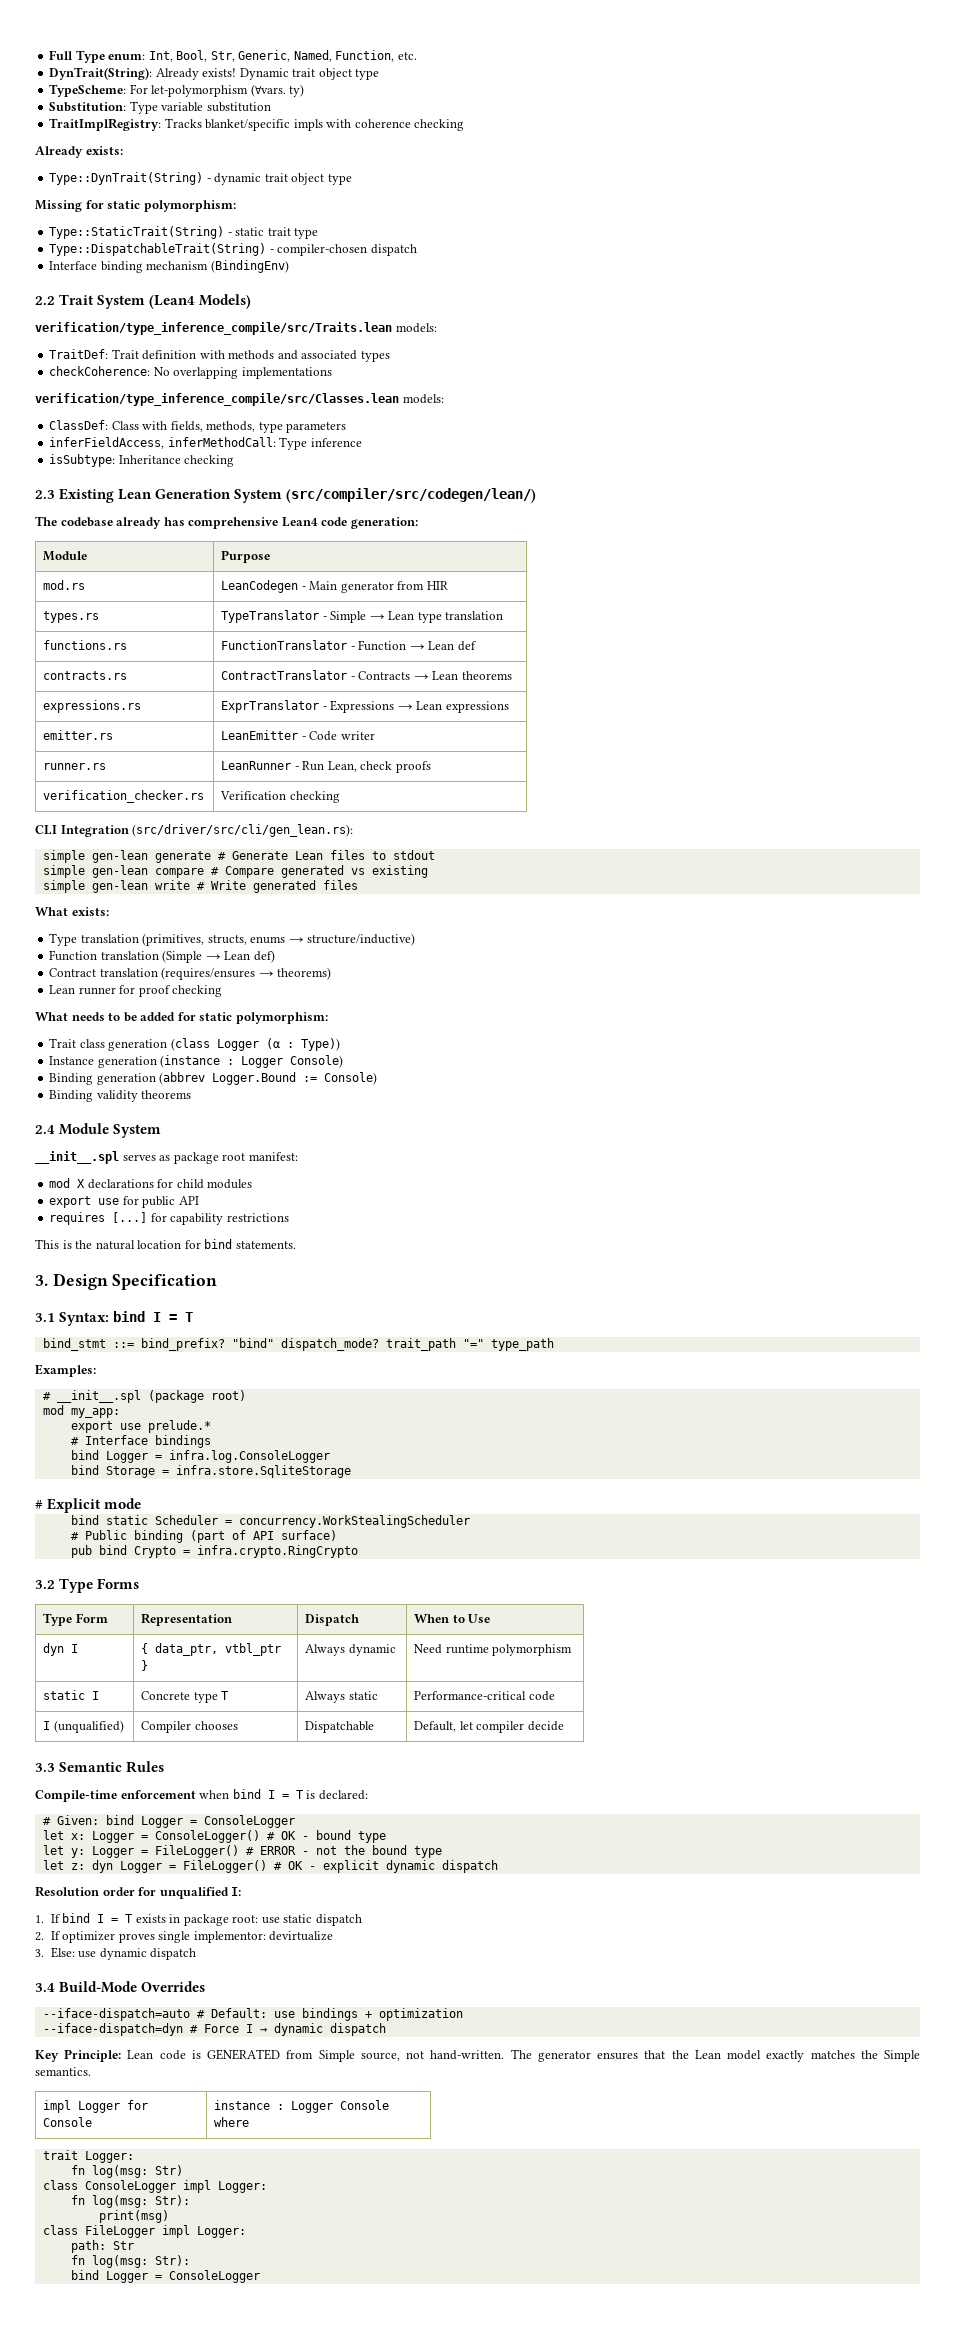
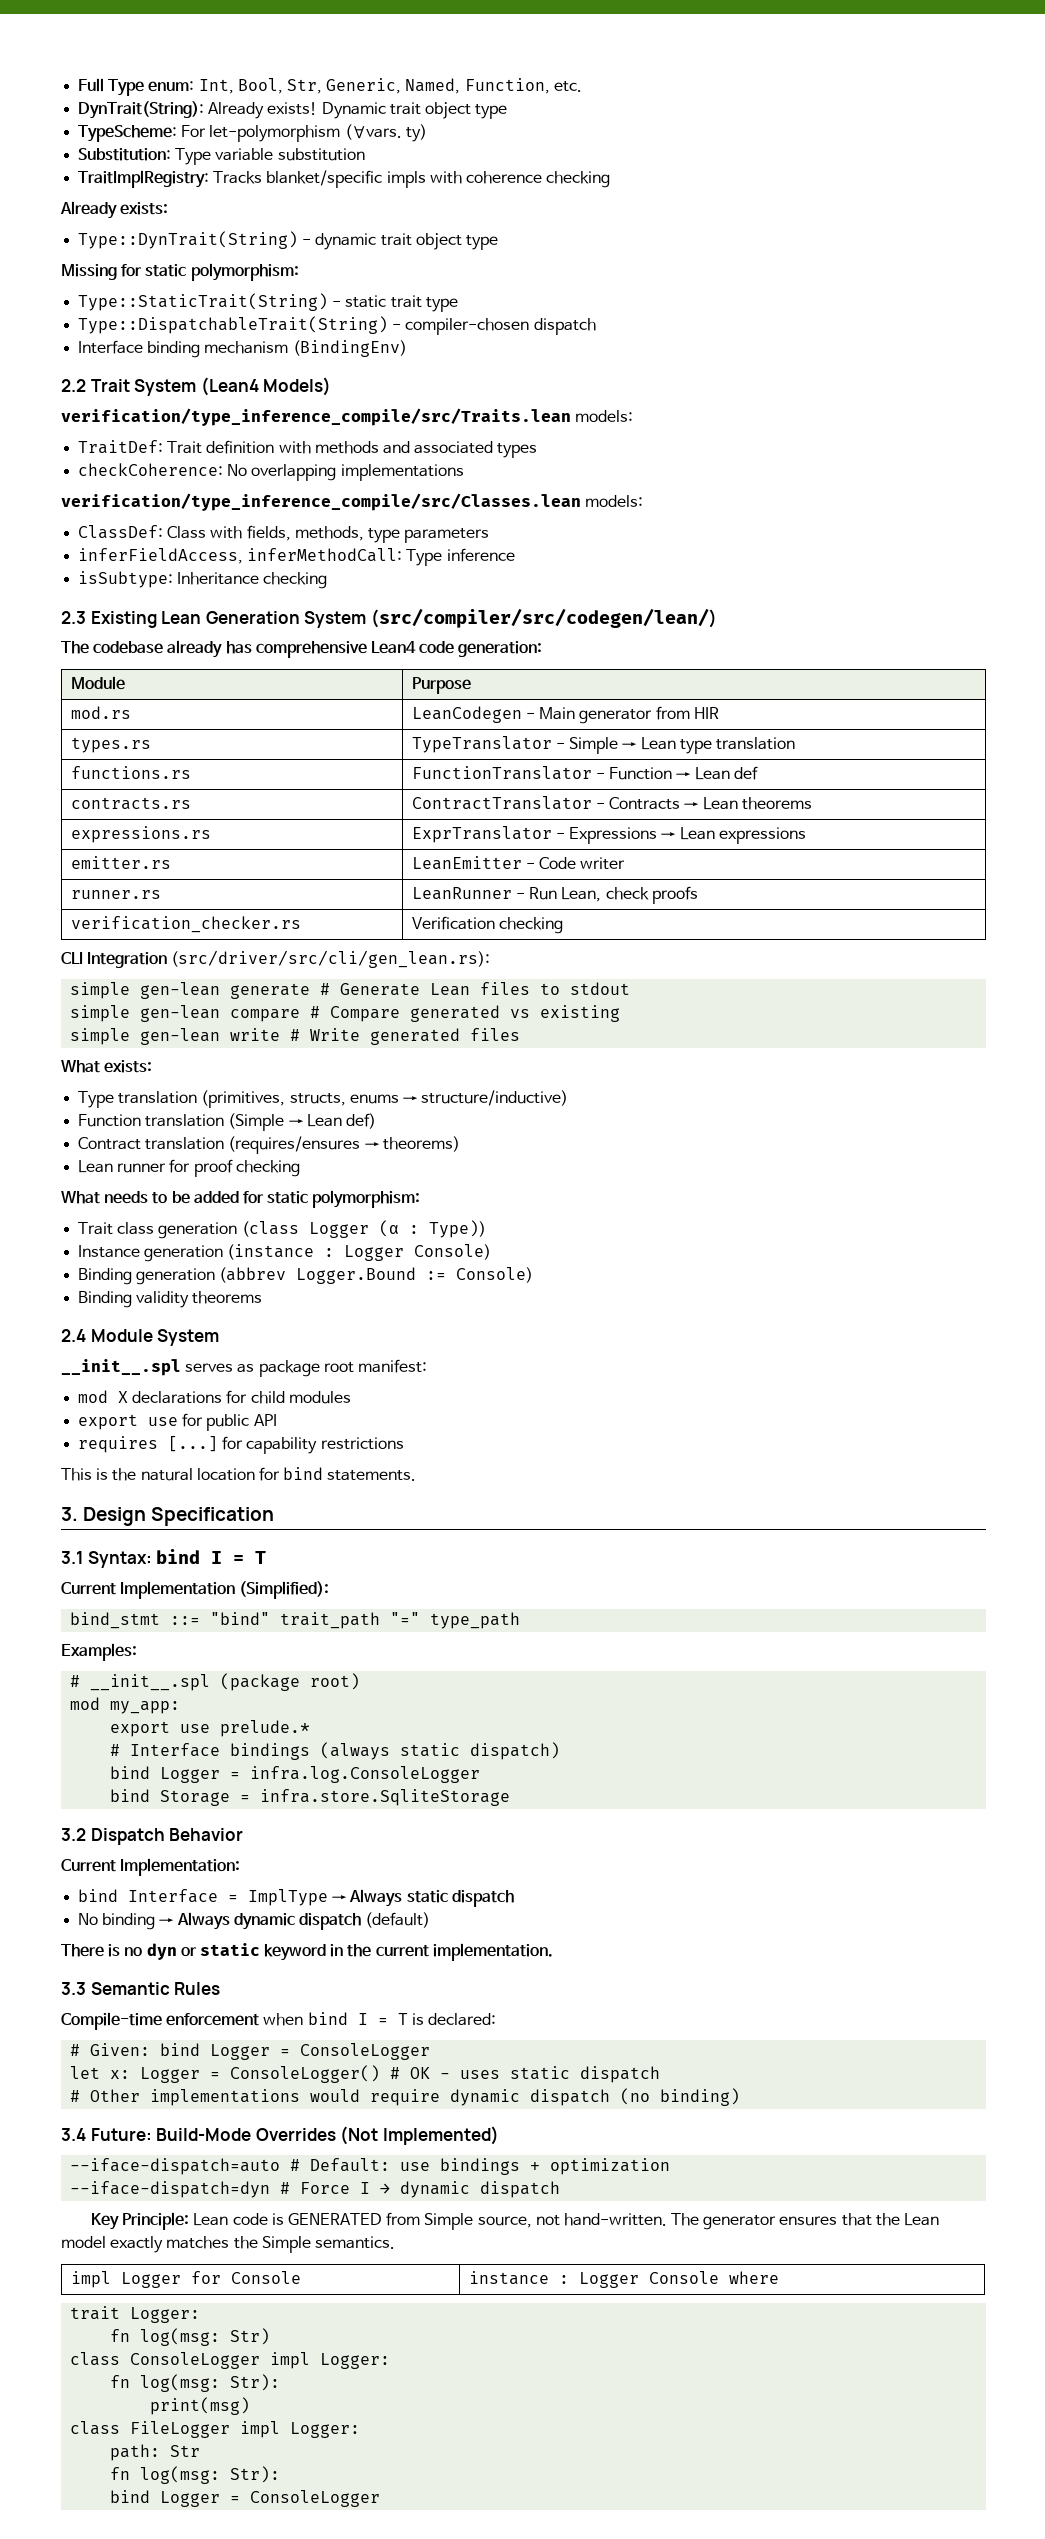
+ Current Implementation (Simplified):
- bind_stmt ::= bind_prefix? "bind" dispatch_mode? trait_path "=" type_path
+ bind_stmt ::= "bind" trait_path "=" type_path
- # Interface bindings
+ # Interface bindings (always static dispatch)
- # Explicit mode
- bind static Scheduler = concurrency.WorkStealingScheduler
- # Public binding (part of API surface)
- pub bind Crypto = infra.crypto.RingCrypto
- 3.2 Type Forms
- Type Form | Representation | Dispatch | When to Use
- dyn I | { data_ptr, vtbl_ptr } | Always dynamic | Need runtime polymorphism
- static I | Concrete type T | Always static | Performance-critical code
- I (unqualified) | Compiler chooses | Dispatchable | Default, let compiler decide
+ 3.2 Dispatch Behavior
+ Current Implementation:
+ bind Interface = ImplType → Always static dispatch
+ No binding → Always dynamic dispatch (default)
+ There is no dyn or static keyword in the current implementation.
- let x: Logger = ConsoleLogger() # OK - bound type
- let y: Logger = FileLogger() # ERROR - not the bound type
- let z: dyn Logger = FileLogger() # OK - explicit dynamic dispatch
- Resolution order for unqualified I:
- 1. If bind I = T exists in package root: use static dispatch
- 2. If optimizer proves single implementor: devirtualize
- 3. Else: use dynamic dispatch
+ let x: Logger = ConsoleLogger() # OK - uses static dispatch
+ # Other implementations would require dynamic dispatch (no binding)
- 3.4 Build-Mode Overrides
+ 3.4 Future: Build-Mode Overrides (Not Implemented)

